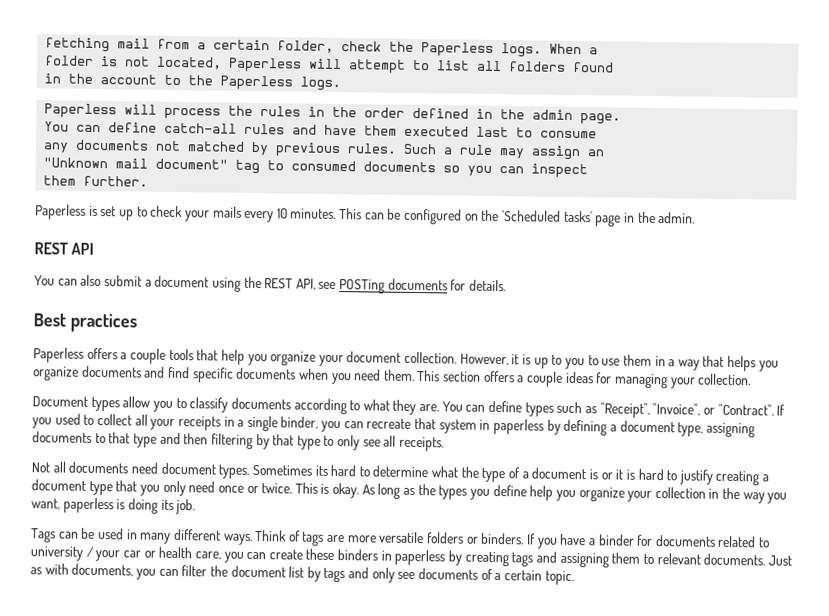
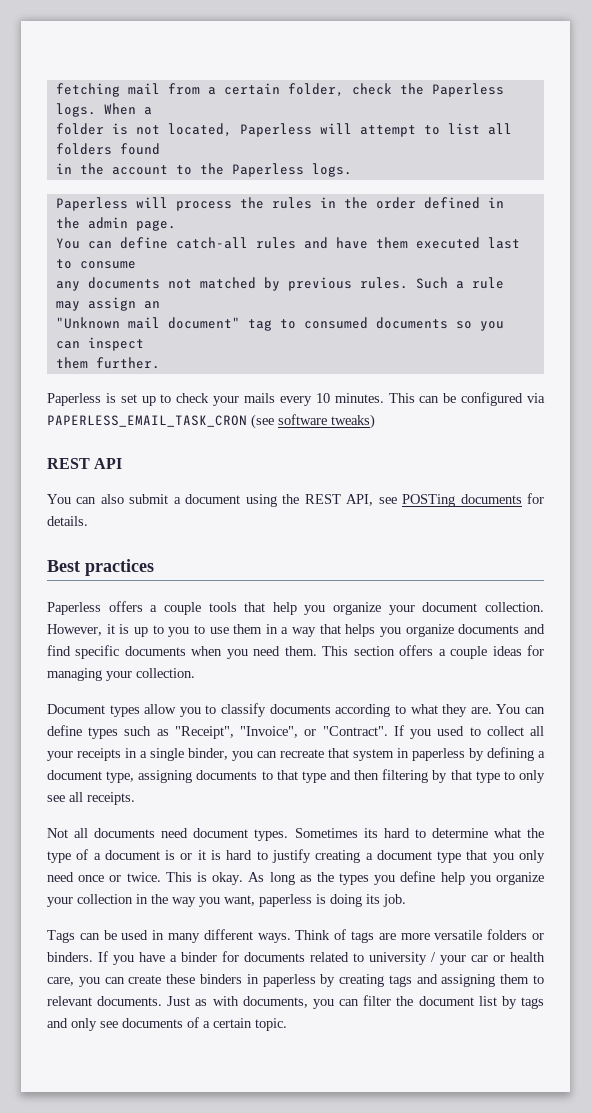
- This can be configured on the 'Scheduled tasks' page in the admin.
+ This can be configured via PAPERLESS_EMAIL_TASK_CRON (see software tweaks)

